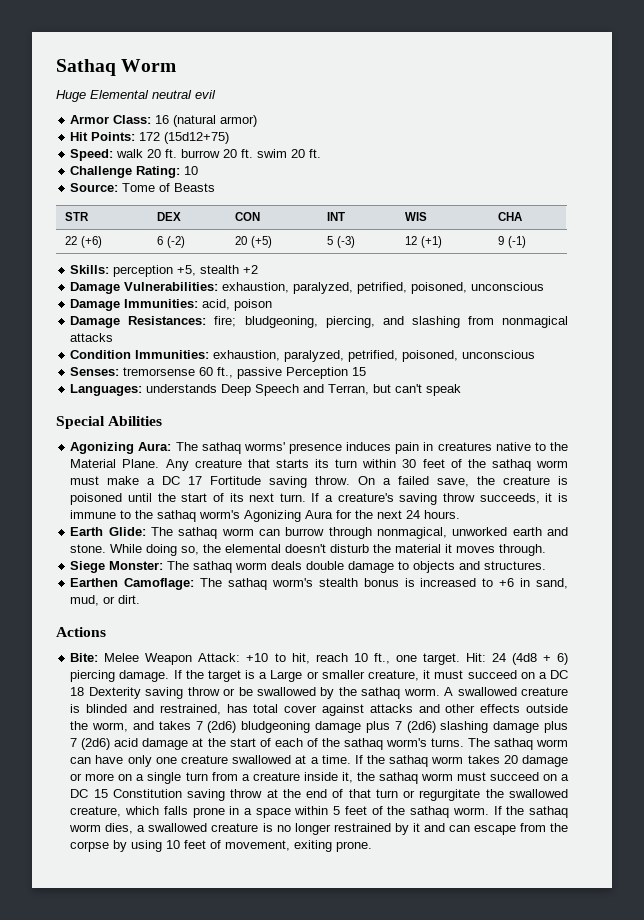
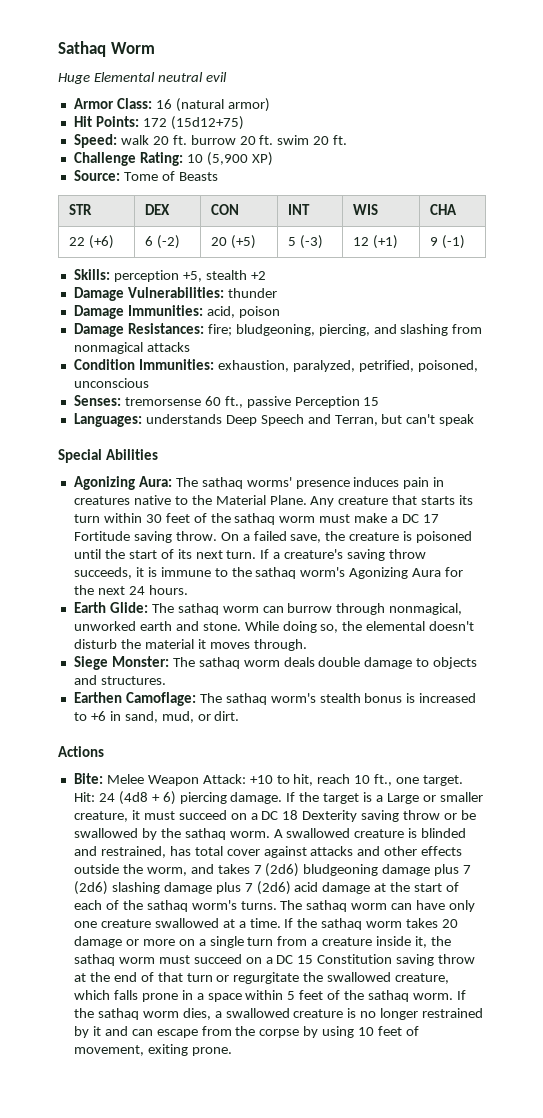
- Challenge Rating: 10
+ Challenge Rating: 10 (5,900 XP)
- Damage Vulnerabilities: exhaustion, paralyzed, petrified, poisoned, unconscious
+ Damage Vulnerabilities: thunder

